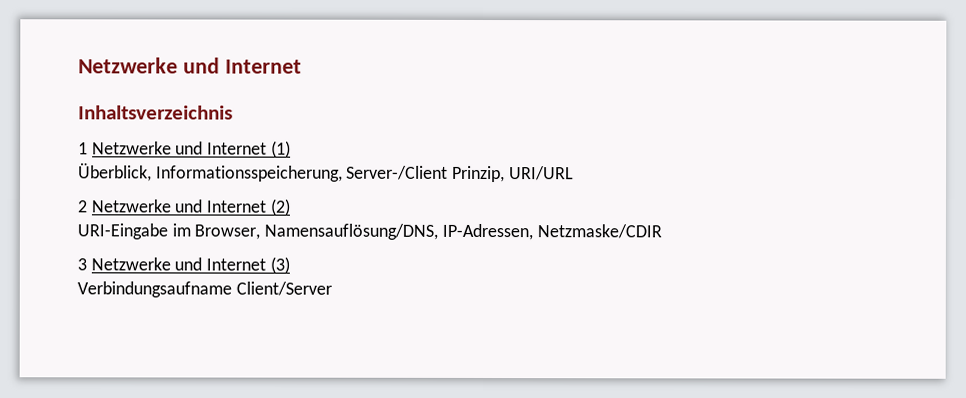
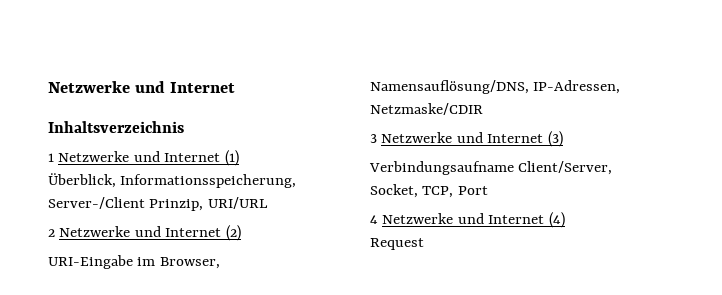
- Verbindungsaufname Client/Server
+ Verbindungsaufname Client/Server, Socket, TCP, Port
+ 4 Netzwerke und Internet (4)
+ Request

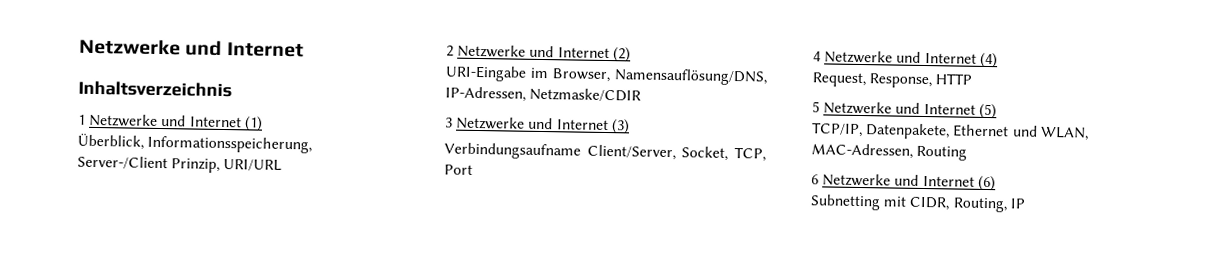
- Request
+ Request, Response, HTTP
+ 5 Netzwerke und Internet (5)
+ TCP/IP, Datenpakete, Ethernet und WLAN, MAC-Adressen, Routing
+ 6 Netzwerke und Internet (6)
+ Subnetting mit CIDR, Routing, IP

